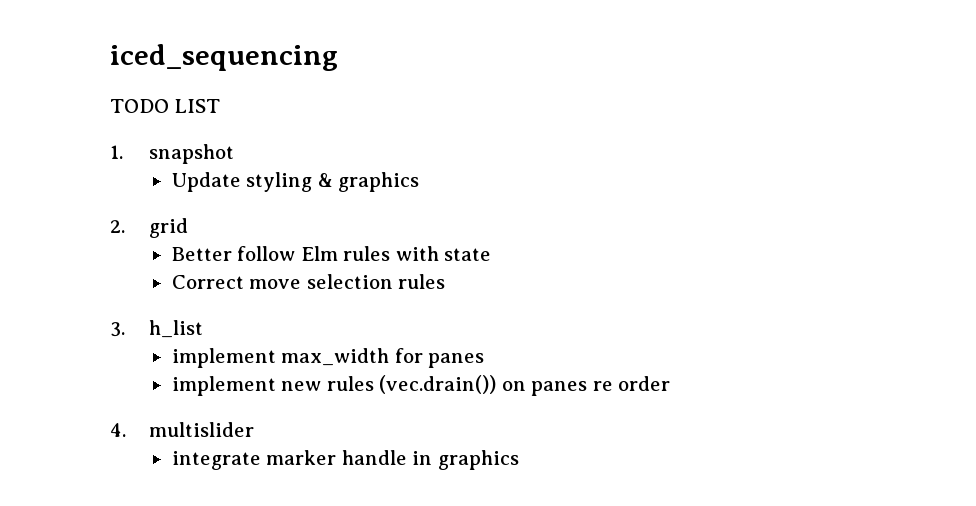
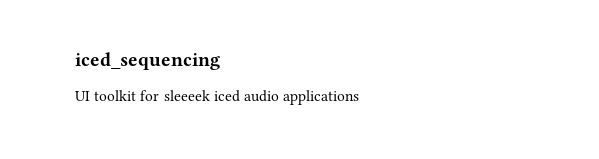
- TODO LIST
- 1. snapshot
- Update styling & graphics
- 2. grid
- Better follow Elm rules with state
- Correct move selection rules
- 3. h_list
- implement max_width for panes
- implement new rules (vec.drain()) on panes re order
- 4. multislider
- integrate marker handle in graphics
+ UI toolkit for sleeeek iced audio applications

